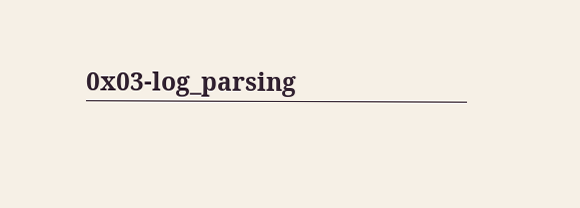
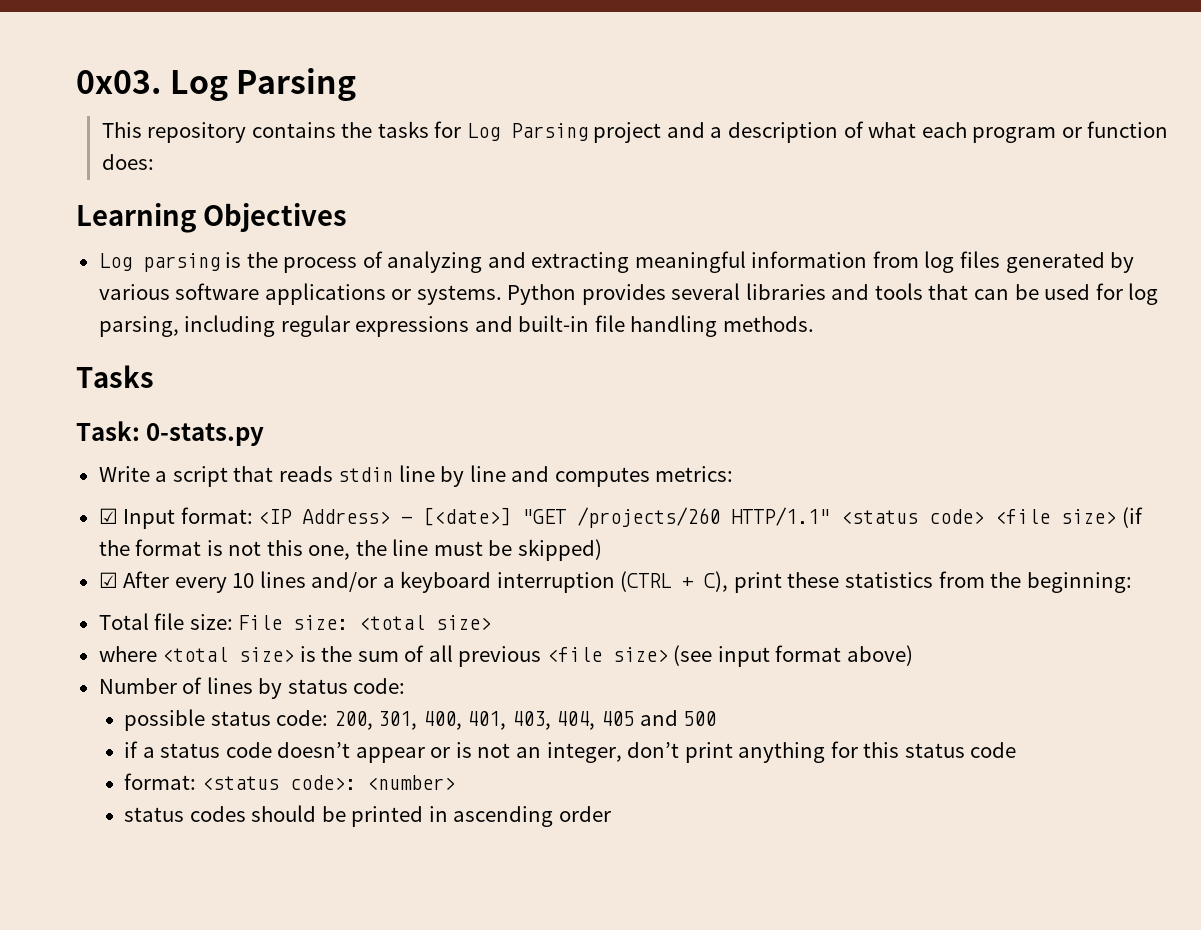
- 0x03-log_parsing
+ 0x03. Log Parsing
+ This repository contains the tasks for Log Parsing project and a description of what each program or function does:
+ Learning Objectives
+ Log parsing is the process of analyzing and extracting meaningful information from log files generated by various software applications or systems. Python provides several libraries and tools that can be used for log parsing, including regular expressions and built-in file handling methods.
+ Tasks
+ Task: 0-stats.py
+ Write a script that reads stdin line by line and computes metrics:
+ ☑ Input format: <IP Address> - [<date>] "GET /projects/260 HTTP/1.1" <status code> <file size> (if the format is not this one, the line must be skipped)
+ ☑ After every 10 lines and/or a keyboard interruption (CTRL + C), print these statistics from the beginning:
+ Total file size: File size: <total size>
+ where <total size> is the sum of all previous <file size> (see input format above)
+ Number of lines by status code:
+ possible status code: 200, 301, 400, 401, 403, 404, 405 and 500
+ if a status code doesn’t appear or is not an integer, don’t print anything for this status code
+ format: <status code>: <number>
+ status codes should be printed in ascending order

